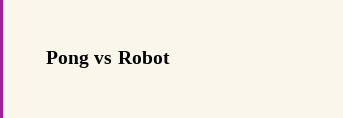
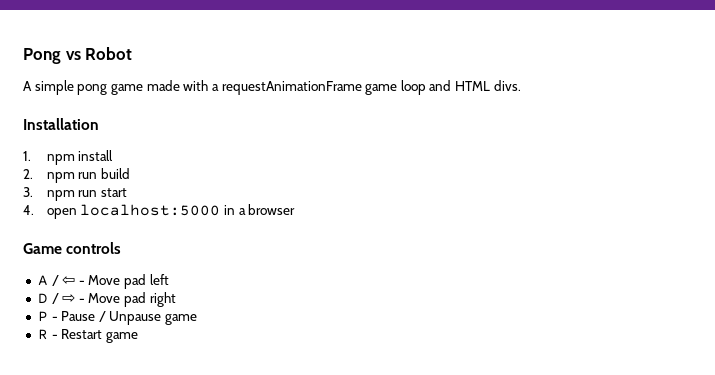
+ A simple pong game made with a requestAnimationFrame game loop and HTML divs.
+ Installation
+ 1. npm install
+ 2. npm run build
+ 3. npm run start
+ 4. open localhost:5000 in a browser
+ Game controls
+ A / ⇦ - Move pad left
+ D / ⇨ - Move pad right
+ P - Pause / Unpause game
+ R - Restart game

